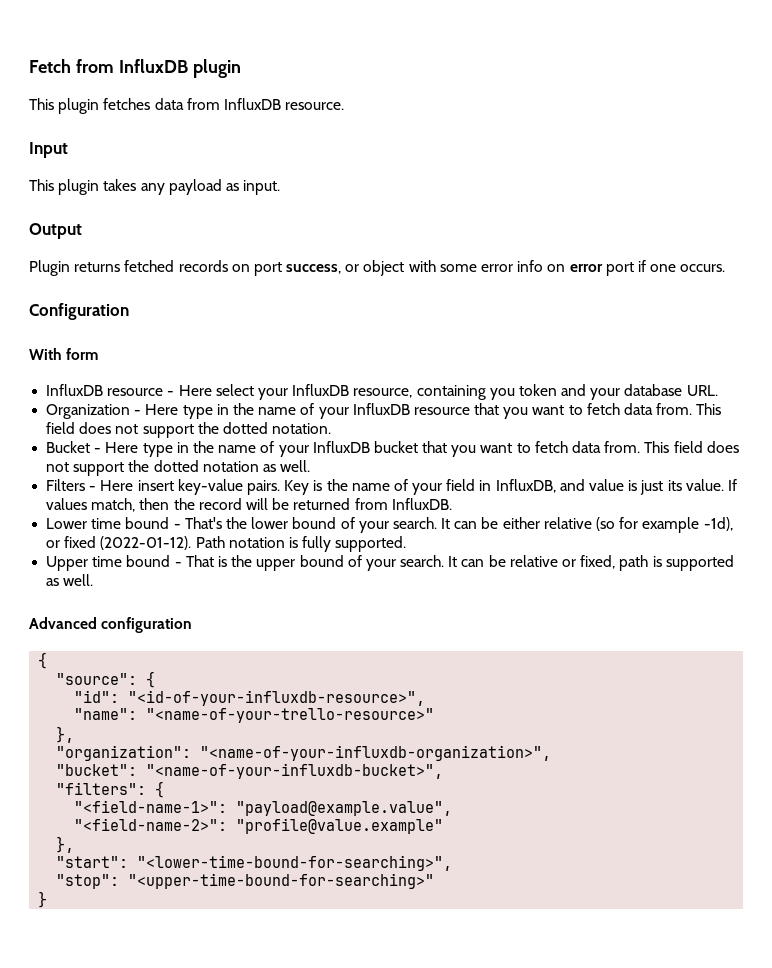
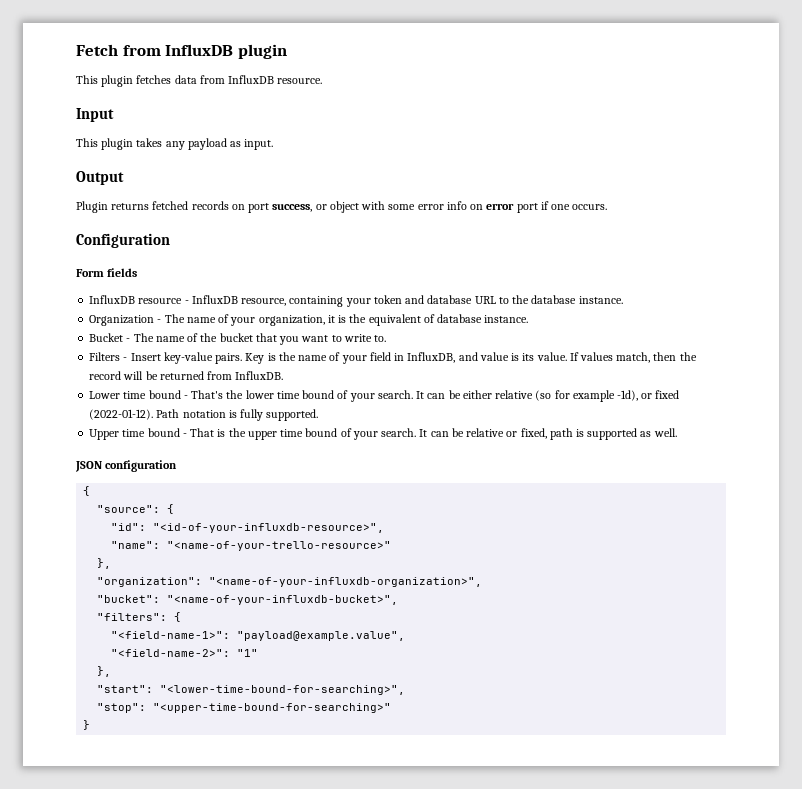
- With form
+ Form fields
- InfluxDB resource - Here select your InfluxDB resource, containing you token and your database URL.
- Organization - Here type in the name of your InfluxDB resource that you want to fetch data from. This field does not support the dotted notation.
- Bucket - Here type in the name of your InfluxDB bucket that you want to fetch data from. This field does not support the dotted notation as well.
+ InfluxDB resource - InfluxDB resource, containing your token and database URL to the database instance.
+ Organization - The name of your organization, it is the equivalent of database instance.
+ Bucket - The name of the bucket that you want to write to.
- Filters - Here insert key-value pairs.
+ Filters - Insert key-value pairs.
- Key is the name of your field in InfluxDB, and value is just its value.
+ Key is the name of your field in InfluxDB, and value is its value.
- Lower time bound - That's the lower bound of your search.
+ Lower time bound - That's the lower time bound of your search.
- Upper time bound - That is the upper bound of your search.
+ Upper time bound - That is the upper time bound of your search.
- Advanced configuration
+ JSON configuration
- "<field-name-2>": "profile@value.example"
+ "<field-name-2>": "1"

